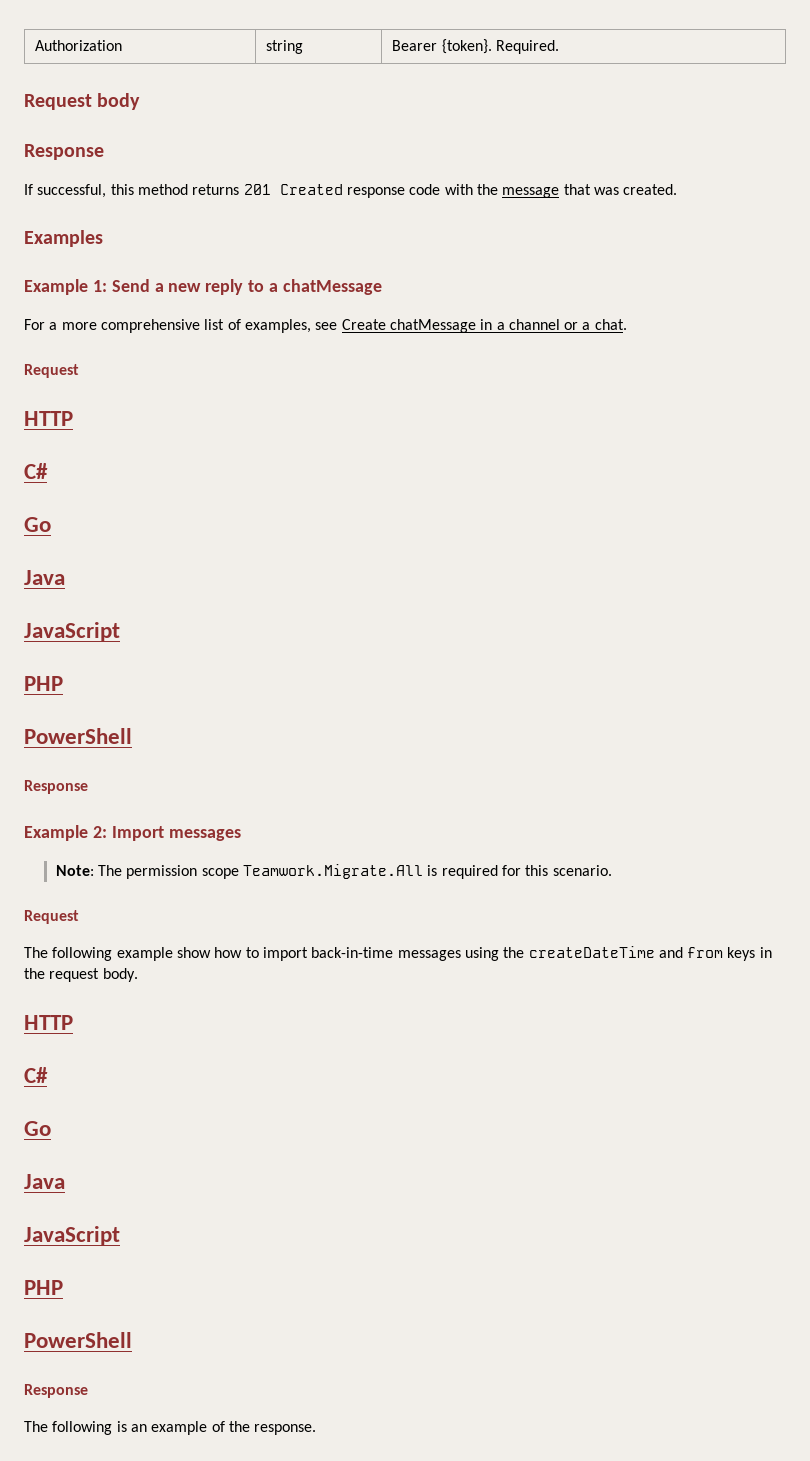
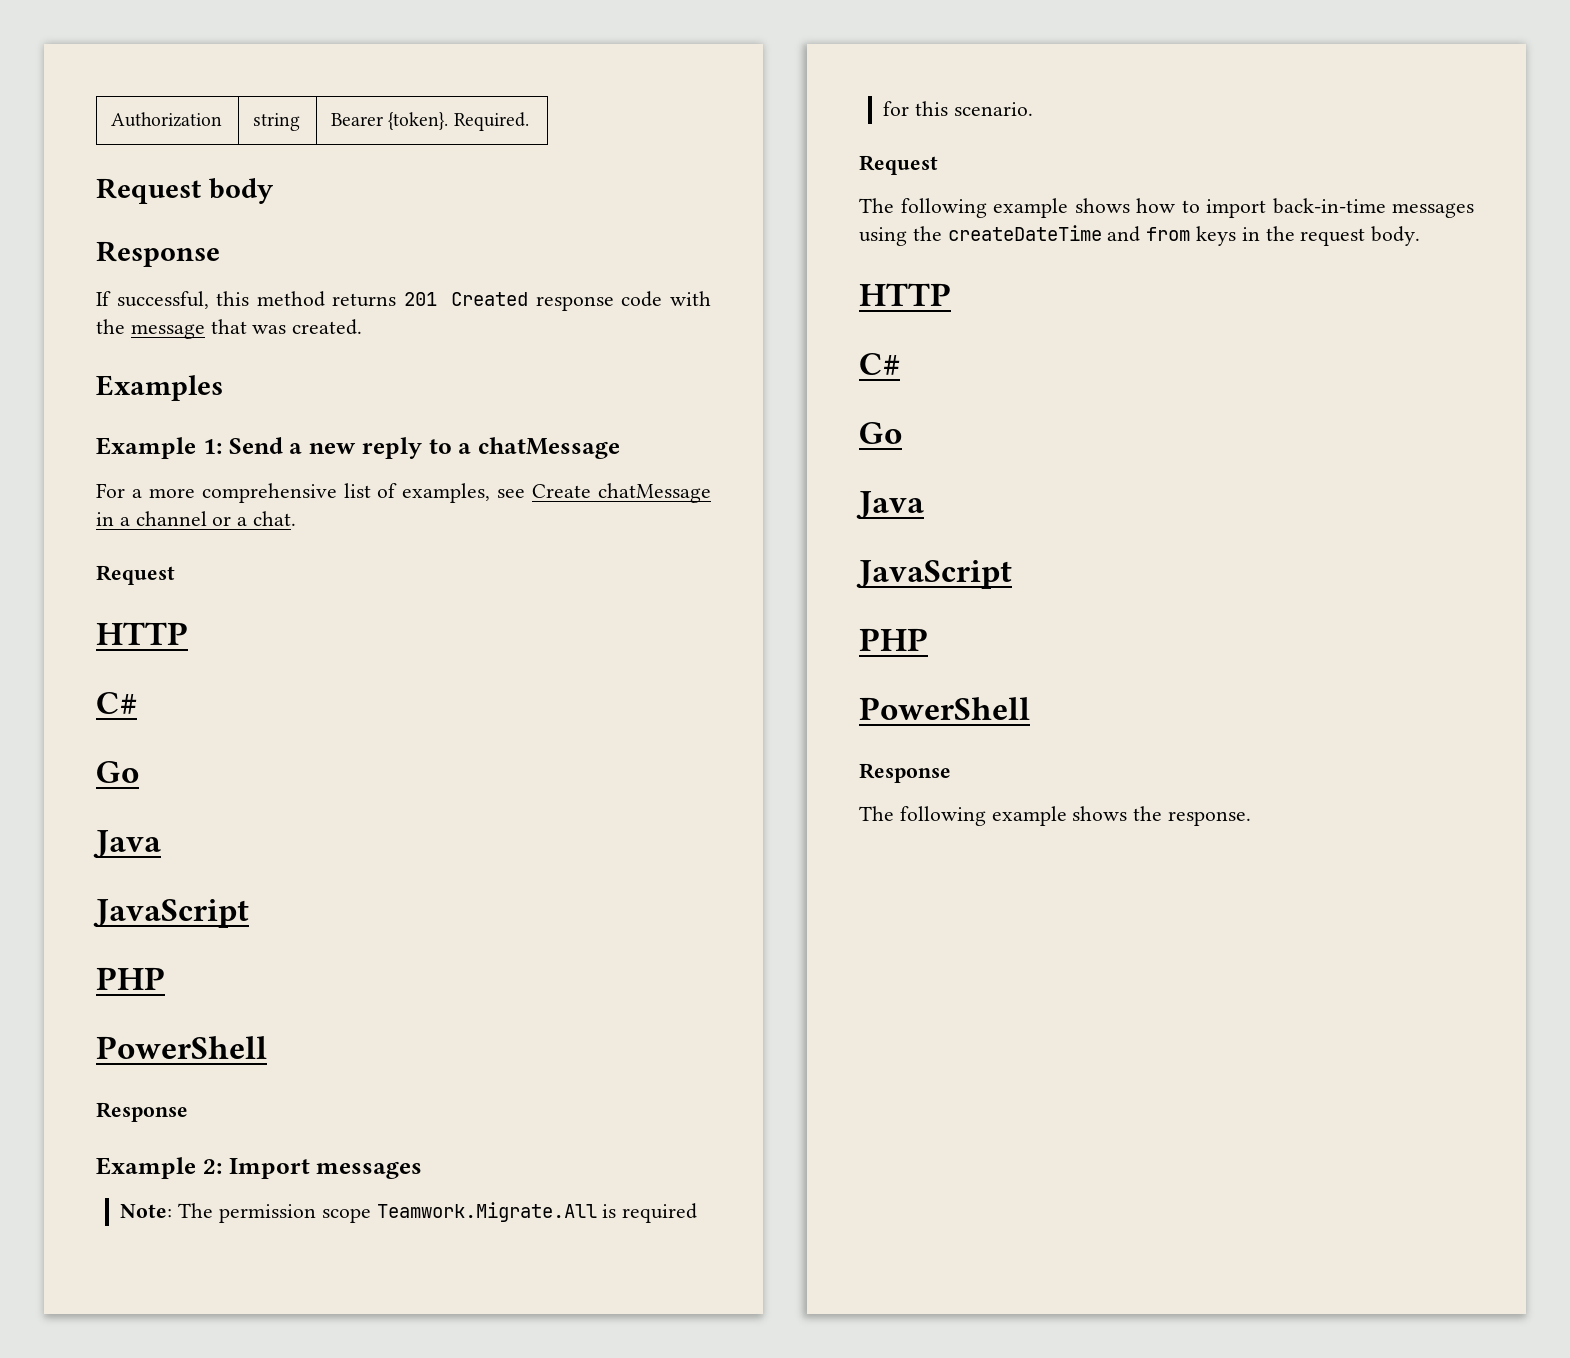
- The following example show how to import back-in-time messages using the createDateTime and from keys in the request body.
+ The following example shows how to import back-in-time messages using the createDateTime and from keys in the request body.
- The following is an example of the response.
+ The following example shows the response.

